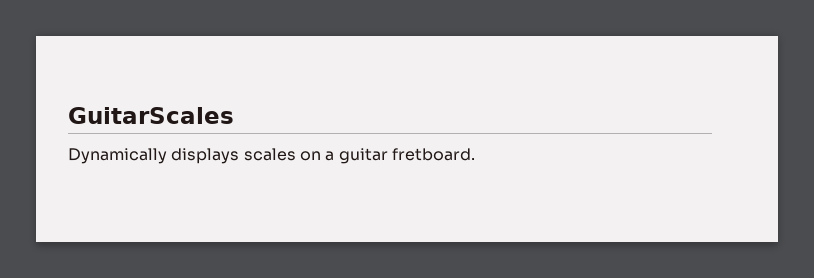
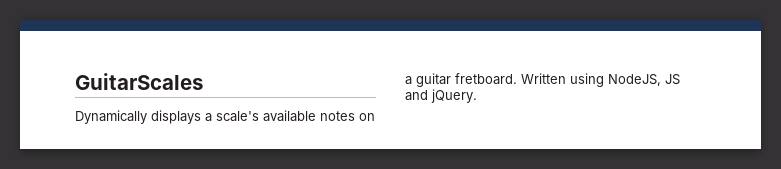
- Dynamically displays scales on a guitar fretboard.
+ Dynamically displays a scale's available notes on a guitar fretboard. Written using NodeJS, JS and jQuery.

